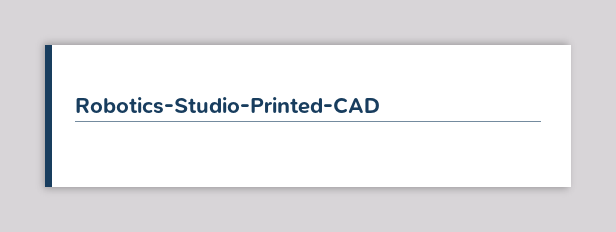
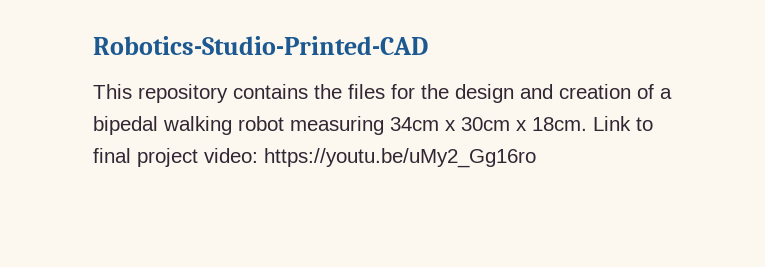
+ This repository contains the files for the design and creation of a bipedal walking robot measuring 34cm x 30cm x 18cm. Link to final project video: https://youtu.be/uMy2_Gg16ro

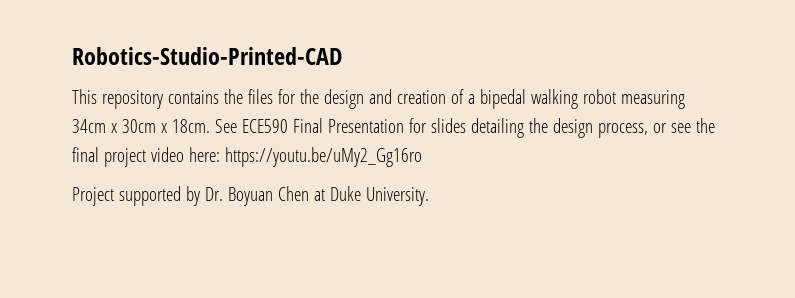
- Link to final project video: https://youtu.be/uMy2_Gg16ro
+ See ECE590 Final Presentation for slides detailing the design process, or see the final project video here: https://youtu.be/uMy2_Gg16ro
+ Project supported by Dr. Boyuan Chen at Duke University.

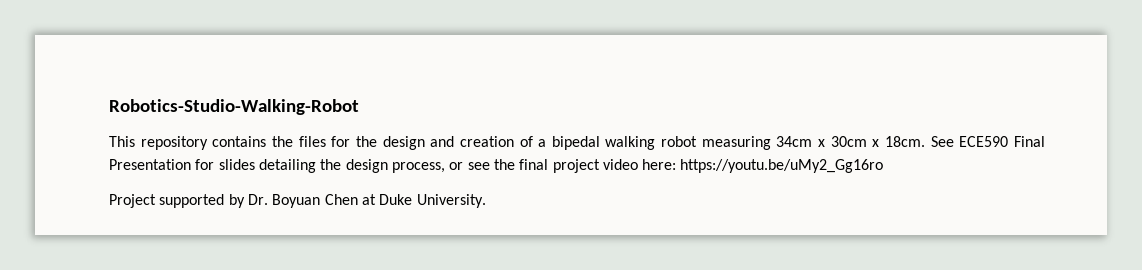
- Robotics-Studio-Printed-CAD
+ Robotics-Studio-Walking-Robot

